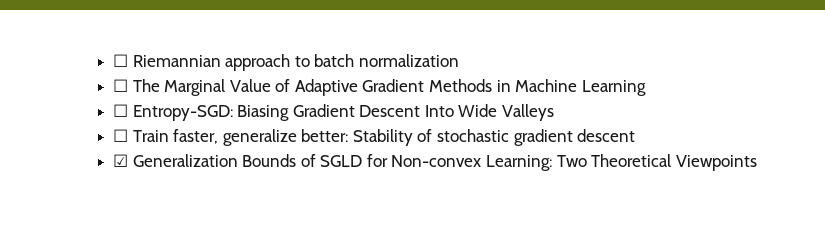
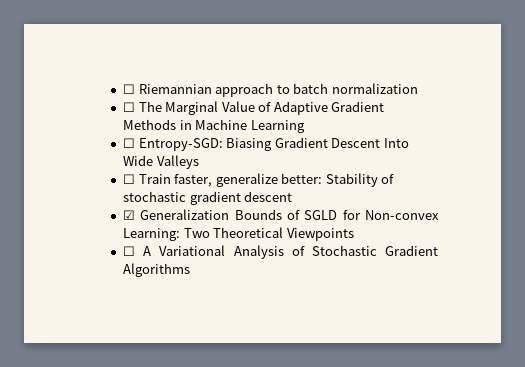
+ ☐ A Variational Analysis of Stochastic Gradient Algorithms

